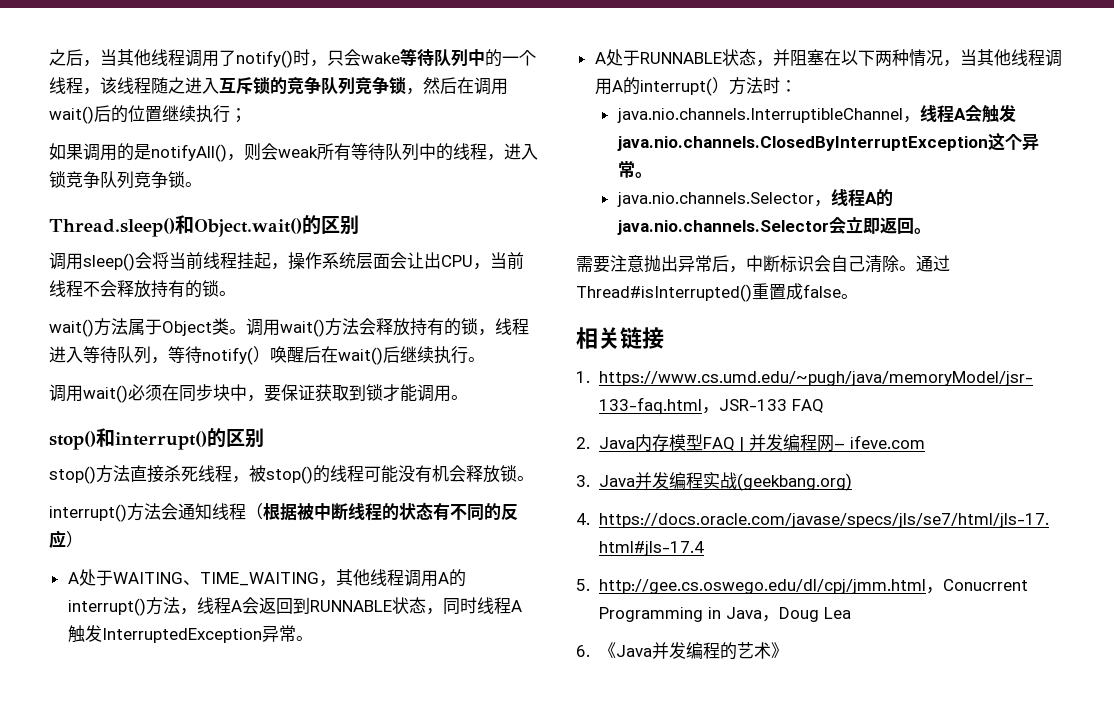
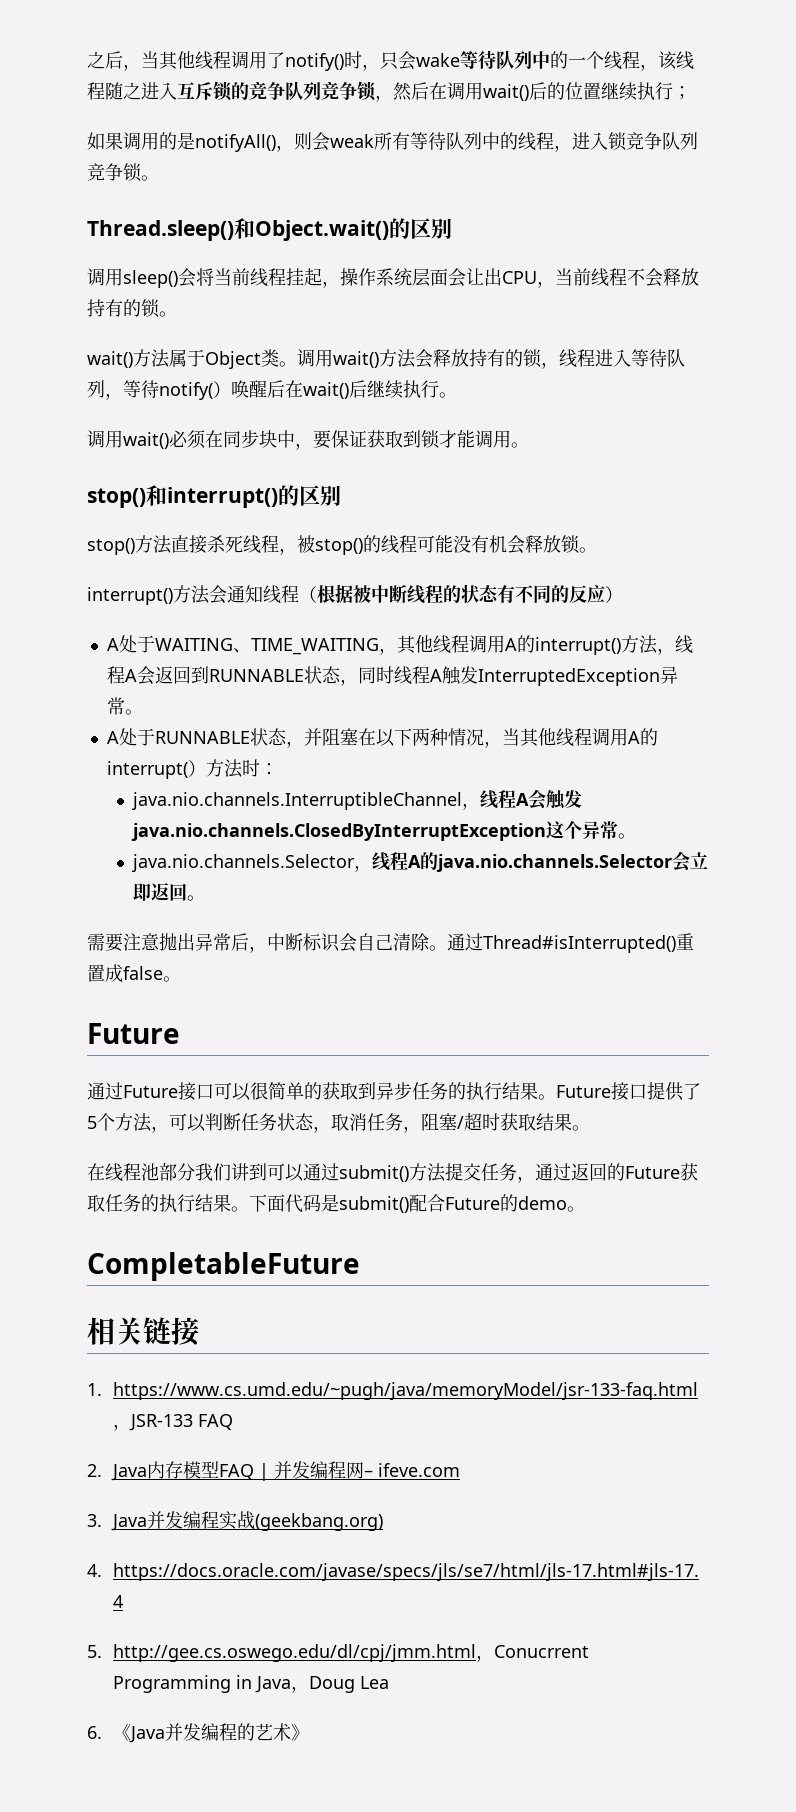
  通过Thread#isInterrupted()重置成false。
+ Future
+ 通过Future接口可以很简单的获取到异步任务的执行结果。Future接口提供了5个方法，可以判断任务状态，取消任务，阻塞/超时获取结果。
+ 在线程池部分我们讲到可以通过submit()方法提交任务，通过返回的Future获取任务的执行结果。下面代码是submit()配合Future的demo。
+ CompletableFuture

